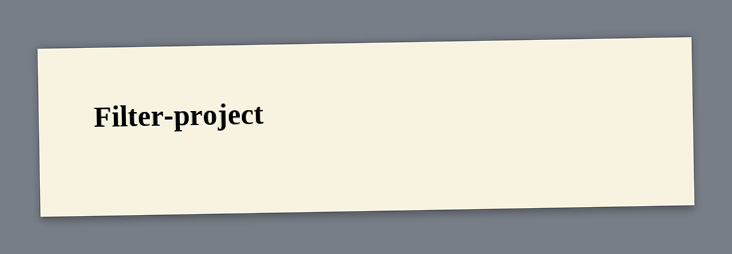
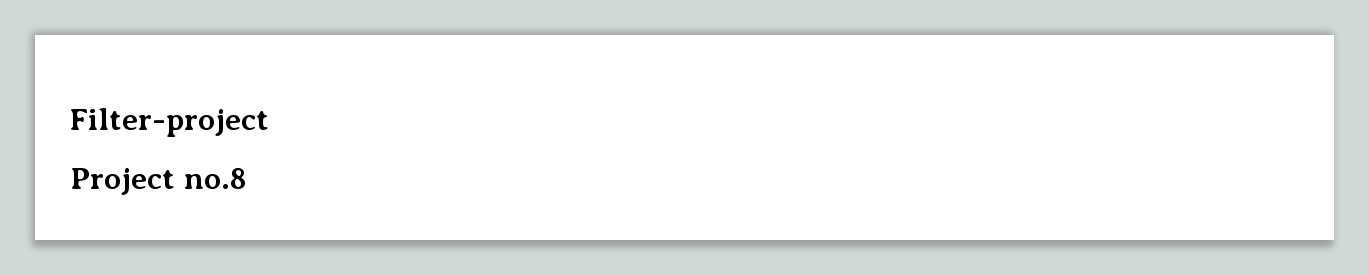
+ Project no.8

